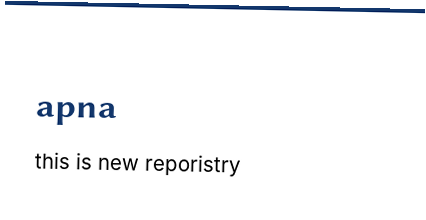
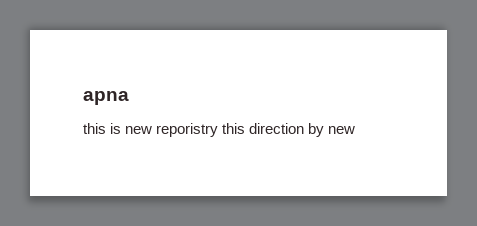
- this is new reporistry
+ this is new reporistry this direction by new

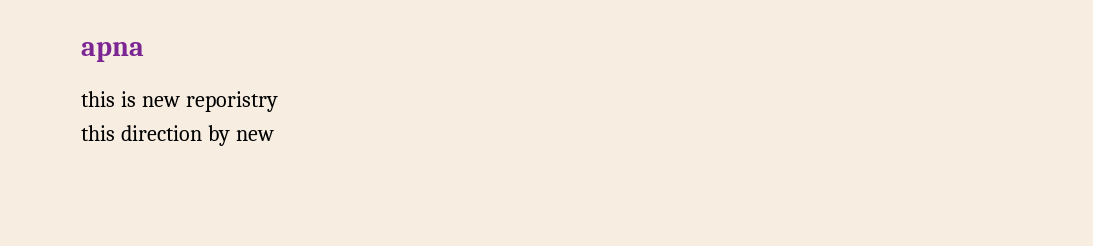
- this is new reporistry this direction by new
+ this is new reporistry
+ this direction by new

